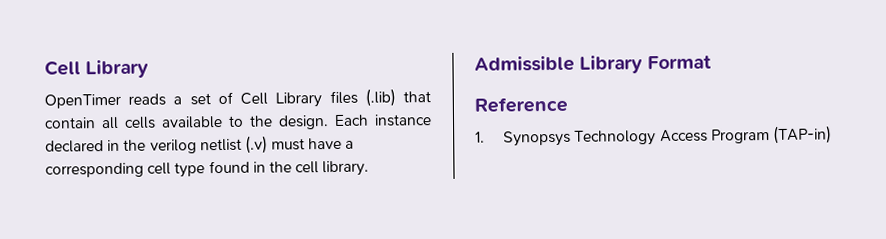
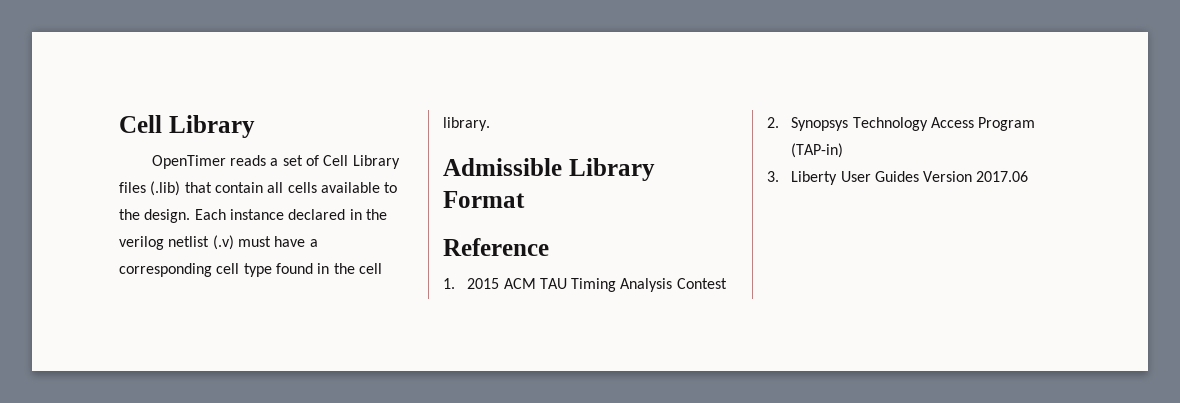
- 1. Synopsys Technology Access Program (TAP-in)
+ 1. 2015 ACM TAU Timing Analysis Contest
+ 2. Synopsys Technology Access Program (TAP-in)
+ 3. Liberty User Guides Version 2017.06

